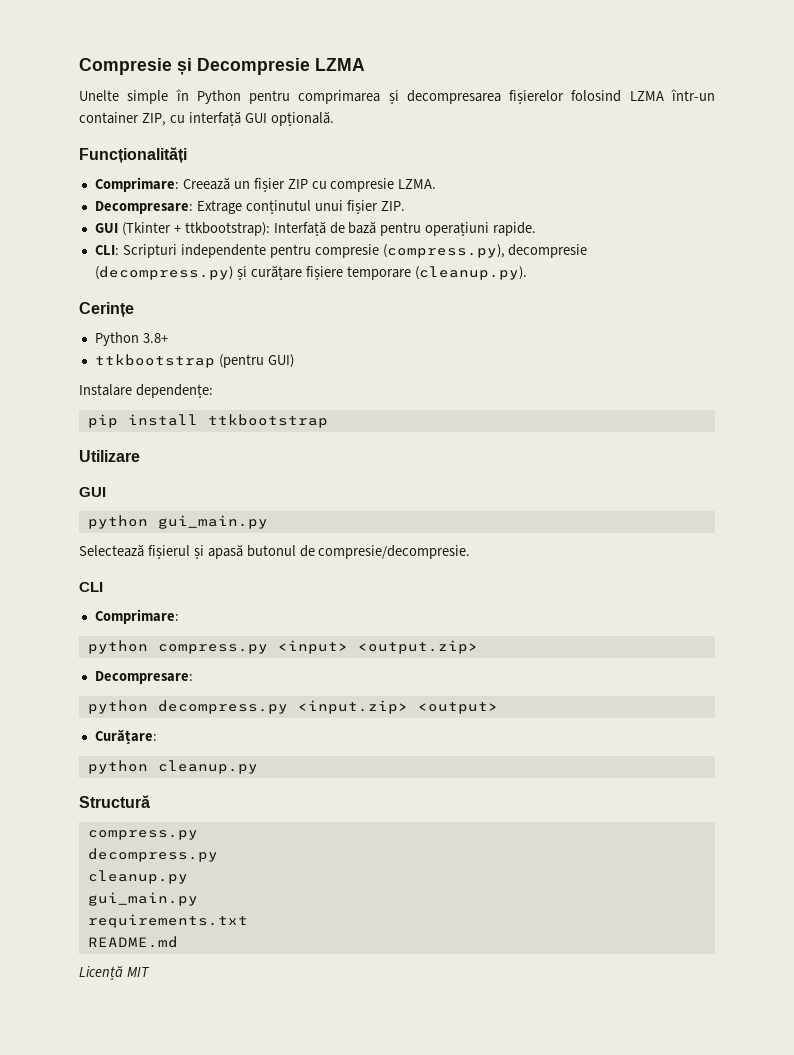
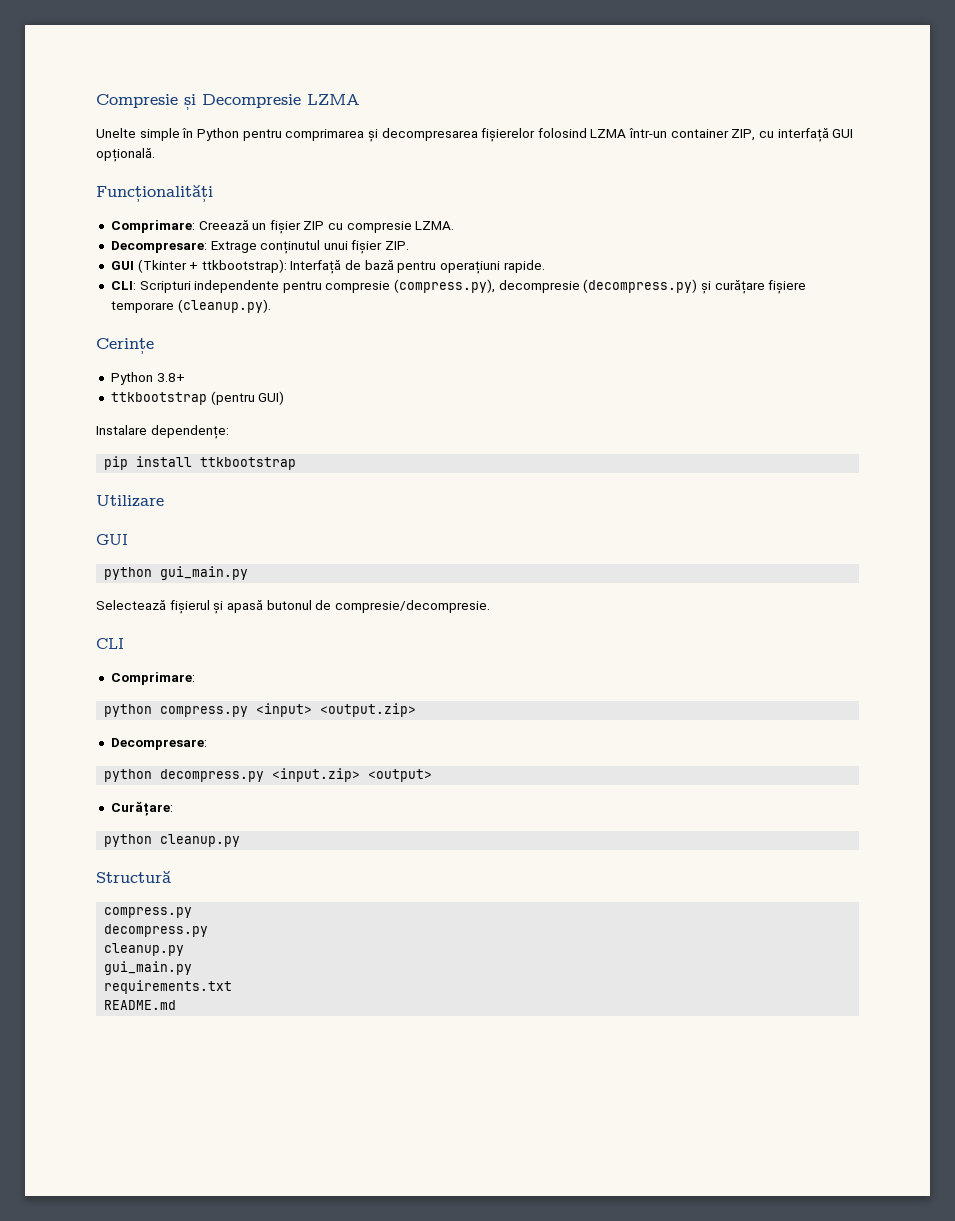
- Licență MIT

